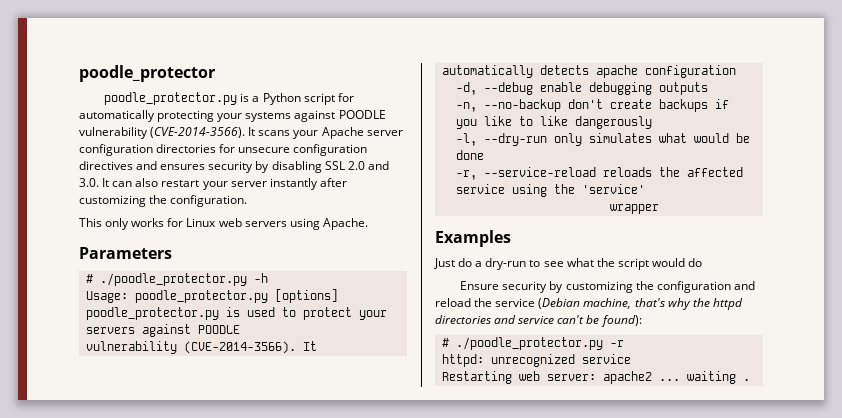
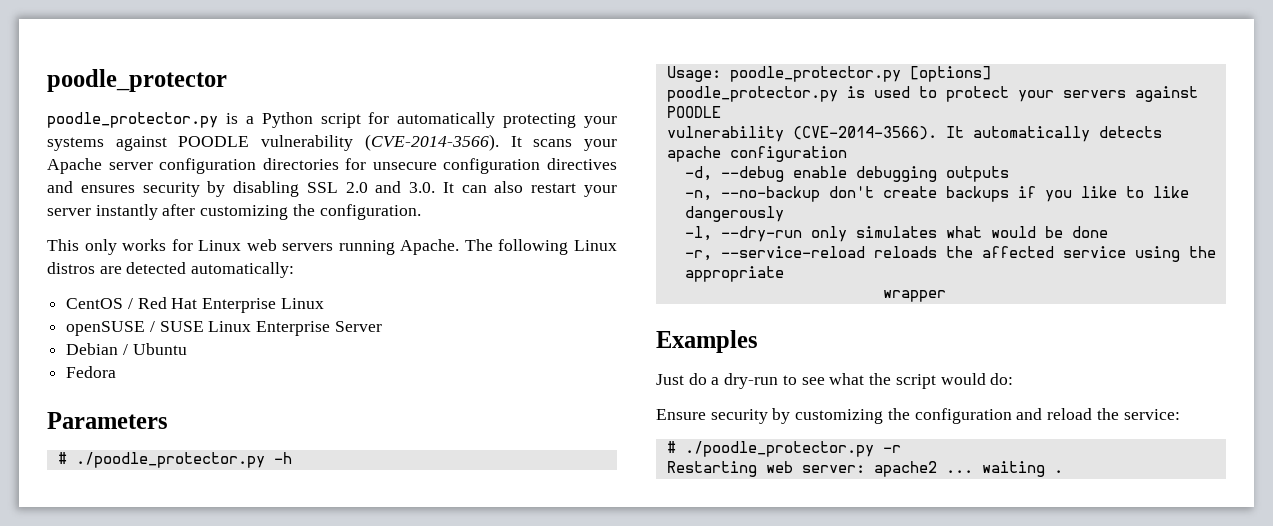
- This only works for Linux web servers using Apache.
+ This only works for Linux web servers running Apache. The following Linux distros are detected automatically:
+ CentOS / Red Hat Enterprise Linux
+ openSUSE / SUSE Linux Enterprise Server
+ Debian / Ubuntu
+ Fedora
- -r, --service-reload reloads the affected service using the 'service'
+ -r, --service-reload reloads the affected service using the appropriate
- Just do a dry-run to see what the script would do
+ Just do a dry-run to see what the script would do:
- Ensure security by customizing the configuration and reload the service (Debian machine, that's why the httpd directories and service can't be found):
+ Ensure security by customizing the configuration and reload the service:
- httpd: unrecognized service

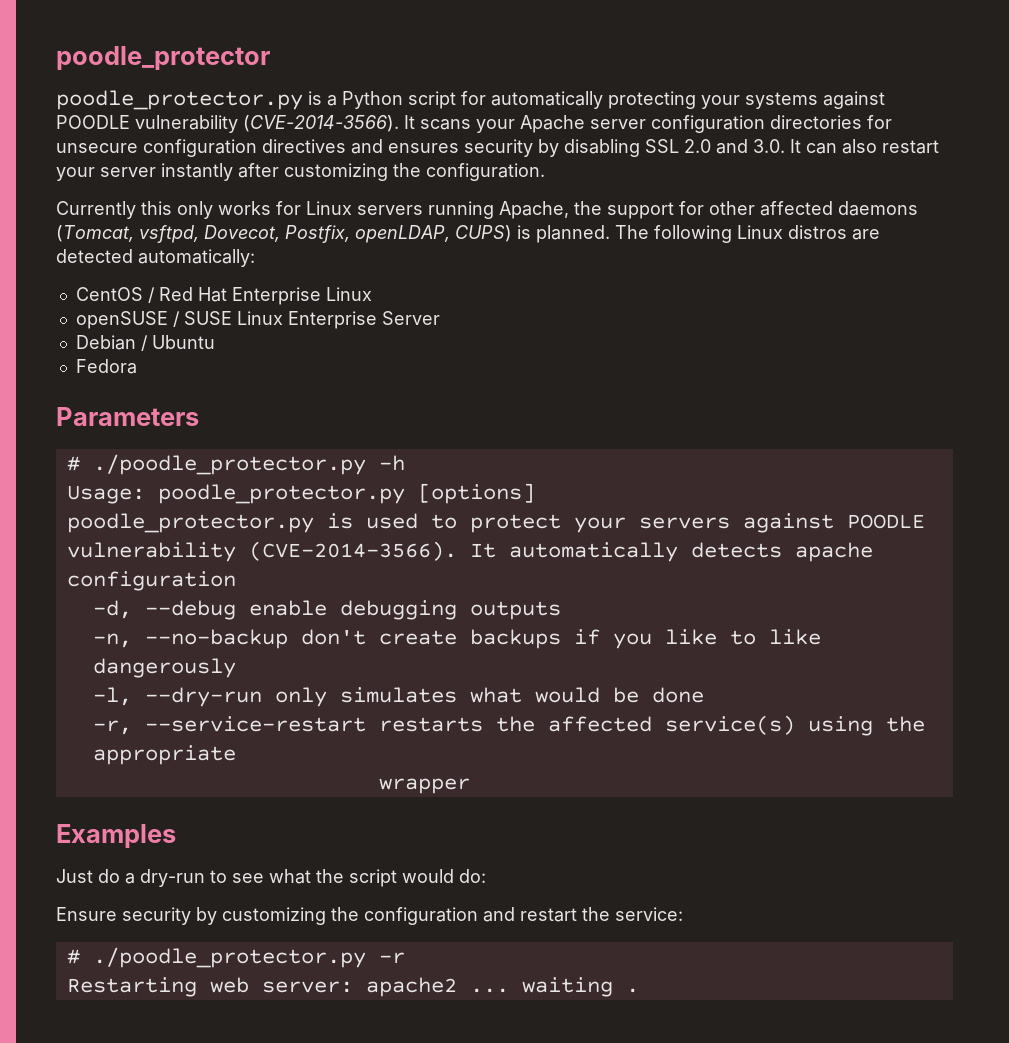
- This only works for Linux web servers running Apache.
+ Currently this only works for Linux servers running Apache, the support for other affected daemons (Tomcat, vsftpd, Dovecot, Postfix, openLDAP, CUPS) is planned.
- -r, --service-reload reloads the affected service using the appropriate
+ -r, --service-restart restarts the affected service(s) using the appropriate
- Ensure security by customizing the configuration and reload the service:
+ Ensure security by customizing the configuration and restart the service:

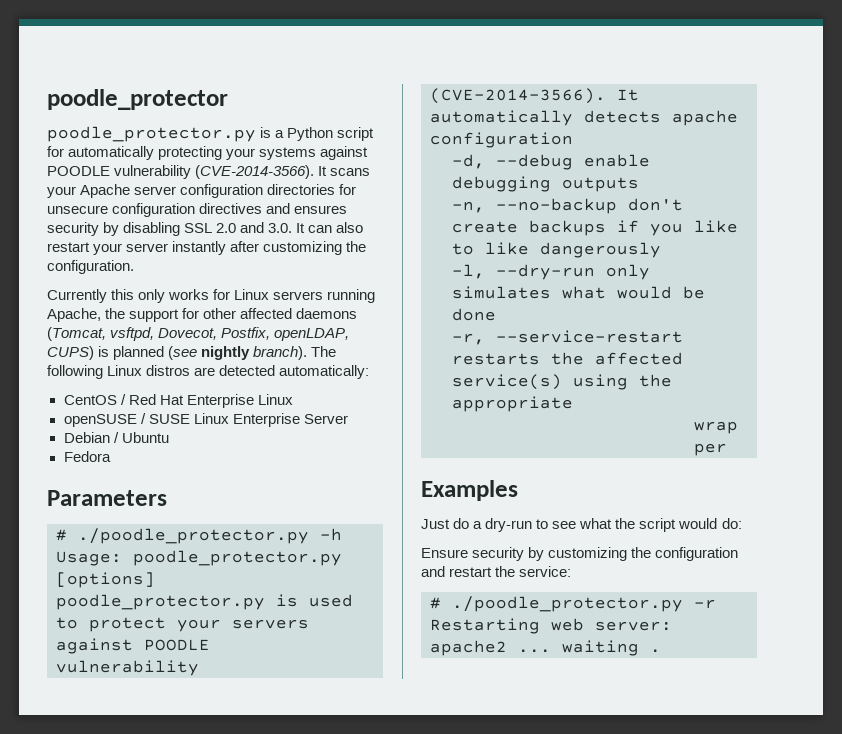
- Currently this only works for Linux servers running Apache, the support for other affected daemons (Tomcat, vsftpd, Dovecot, Postfix, openLDAP, CUPS) is planned.
+ Currently this only works for Linux servers running Apache, the support for other affected daemons (Tomcat, vsftpd, Dovecot, Postfix, openLDAP, CUPS) is planned (see nightly branch).

